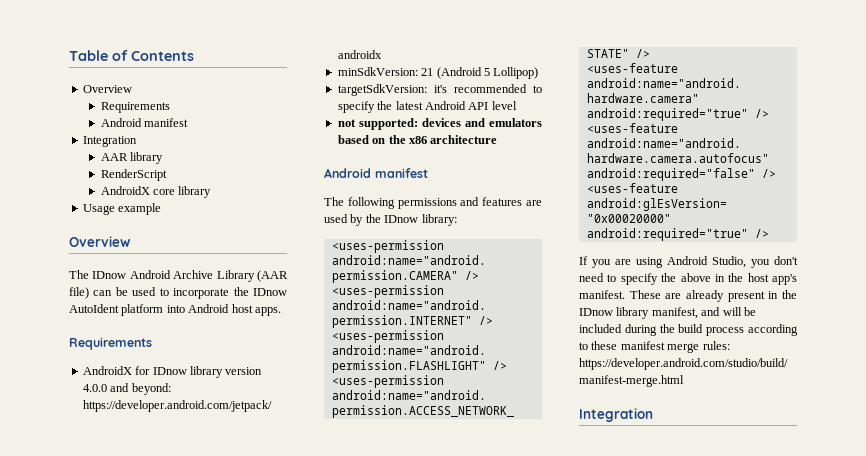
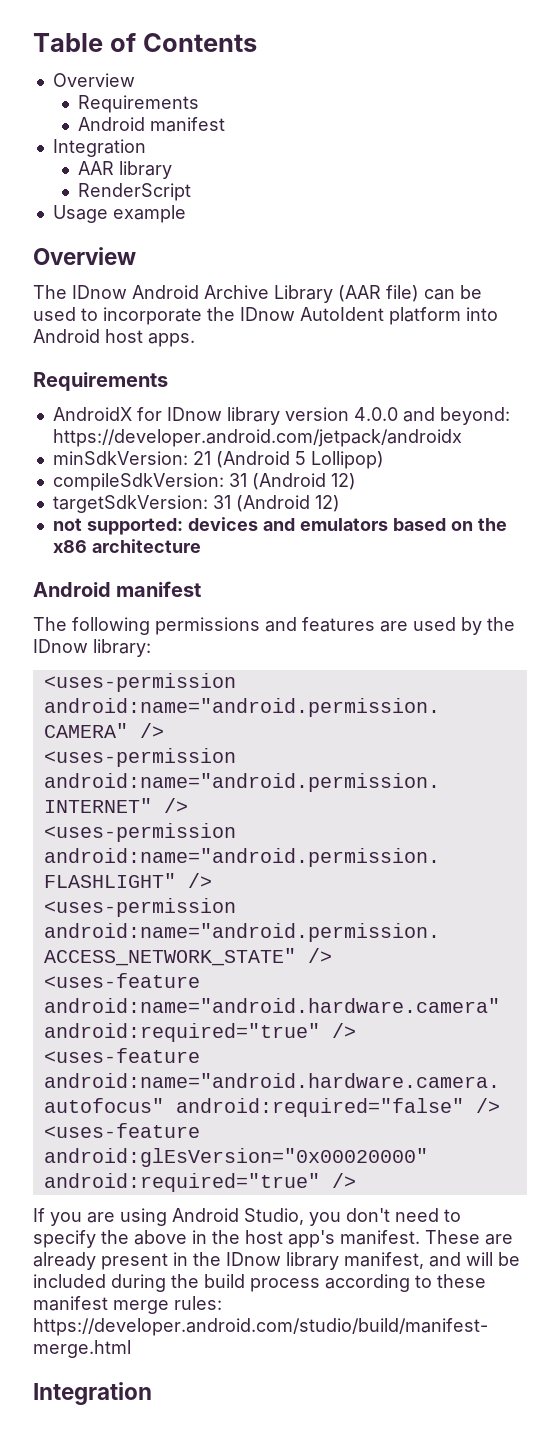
- AndroidX core library
- targetSdkVersion: it's recommended to specify the latest Android API level
+ compileSdkVersion: 31 (Android 12)
+ targetSdkVersion: 31 (Android 12)

